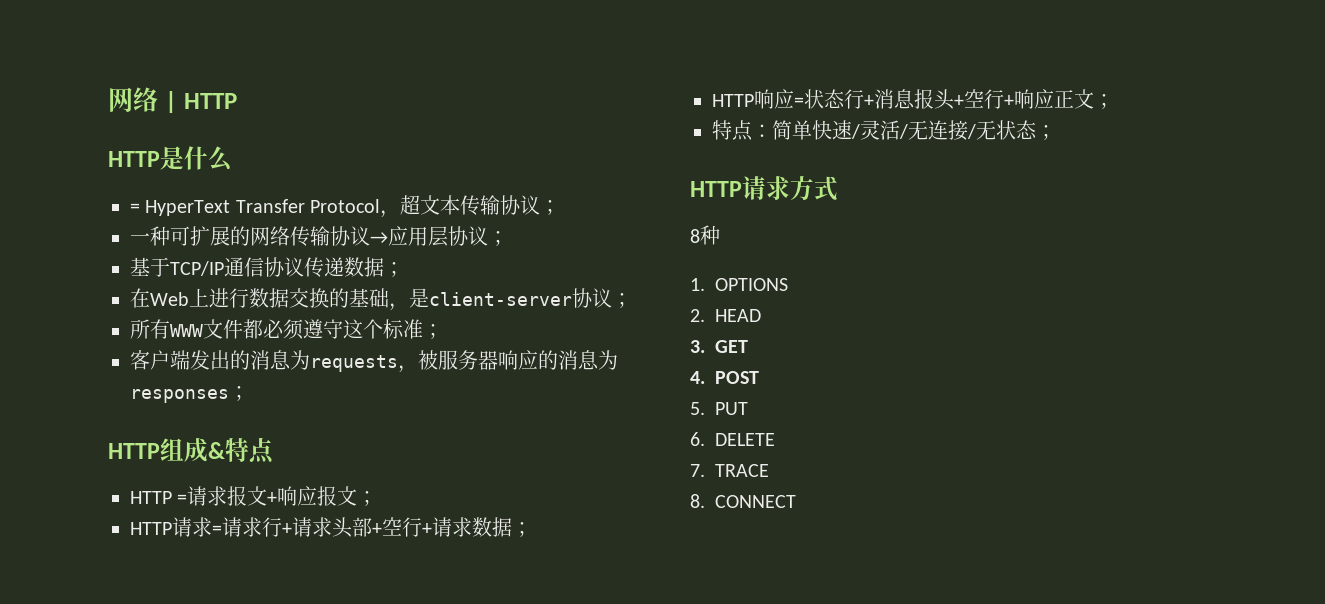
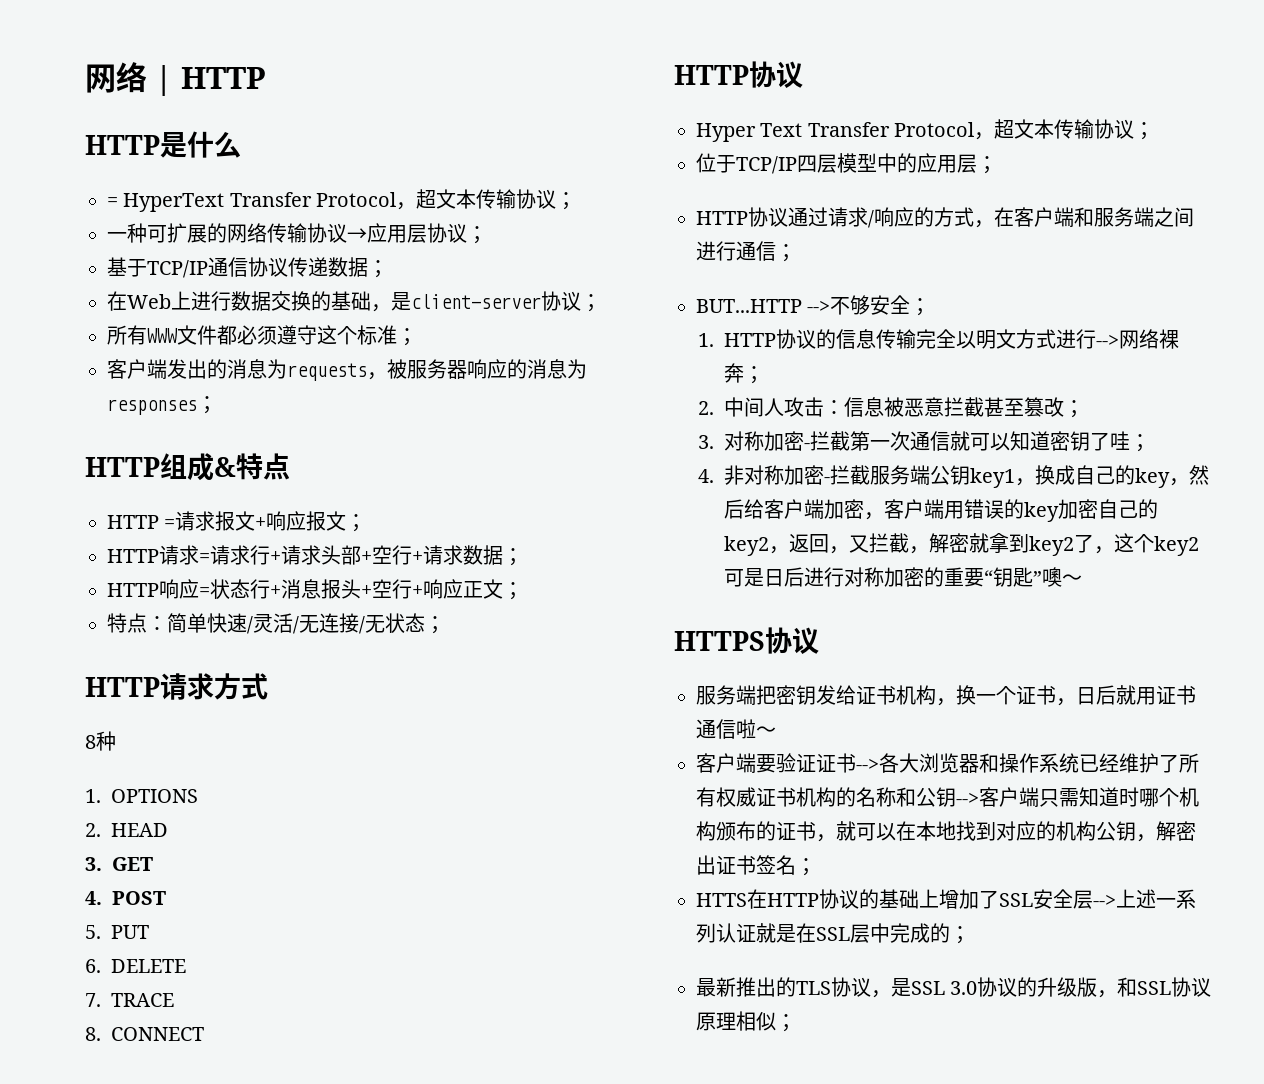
  8. CONNECT
+ HTTP协议
+ Hyper Text Transfer Protocol，超文本传输协议；
+ 位于TCP/IP四层模型中的应用层；
+ HTTP协议通过请求/响应的方式，在客户端和服务端之间进行通信；
+ BUT...HTTP -->不够安全；
+ 1. HTTP协议的信息传输完全以明文方式进行-->网络裸奔；
+ 2.中间人攻击：信息被恶意拦截甚至篡改；
+ 3.对称加密-拦截第一次通信就可以知道密钥了哇；
+ 4.非对称加密-拦截服务端公钥key1，换成自己的key，然后给客户端加密，客户端用错误的key加密自己的key2，返回，又拦截，解密就拿到key2了，这个key2可是日后进行对称加密的重要“钥匙”噢～
+ HTTPS协议
+ 服务端把密钥发给证书机构，换一个证书，日后就用证书通信啦～
+ 客户端要验证证书-->各大浏览器和操作系统已经维护了所有权威证书机构的名称和公钥-->客户端只需知道时哪个机构颁布的证书，就可以在本地找到对应的机构公钥，解密出证书签名；
+ HTTS在HTTP协议的基础上增加了SSL安全层-->上述一系列认证就是在SSL层中完成的；
+ 最新推出的TLS协议，是SSL 3.0协议的升级版，和SSL协议原理相似；

